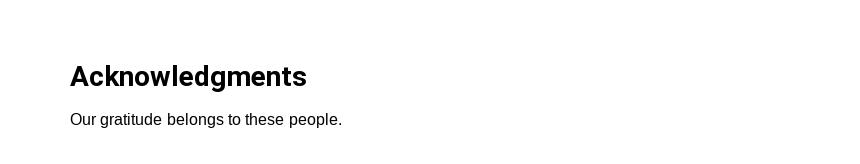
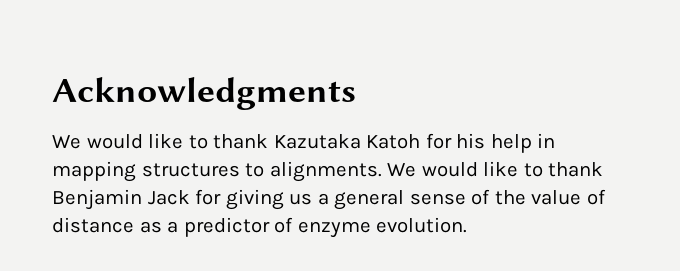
- Our gratitude belongs to these people.
+ We would like to thank Kazutaka Katoh for his help in mapping structures to alignments. We would like to thank Benjamin Jack for giving us a general sense of the value of distance as a predictor of enzyme evolution.

